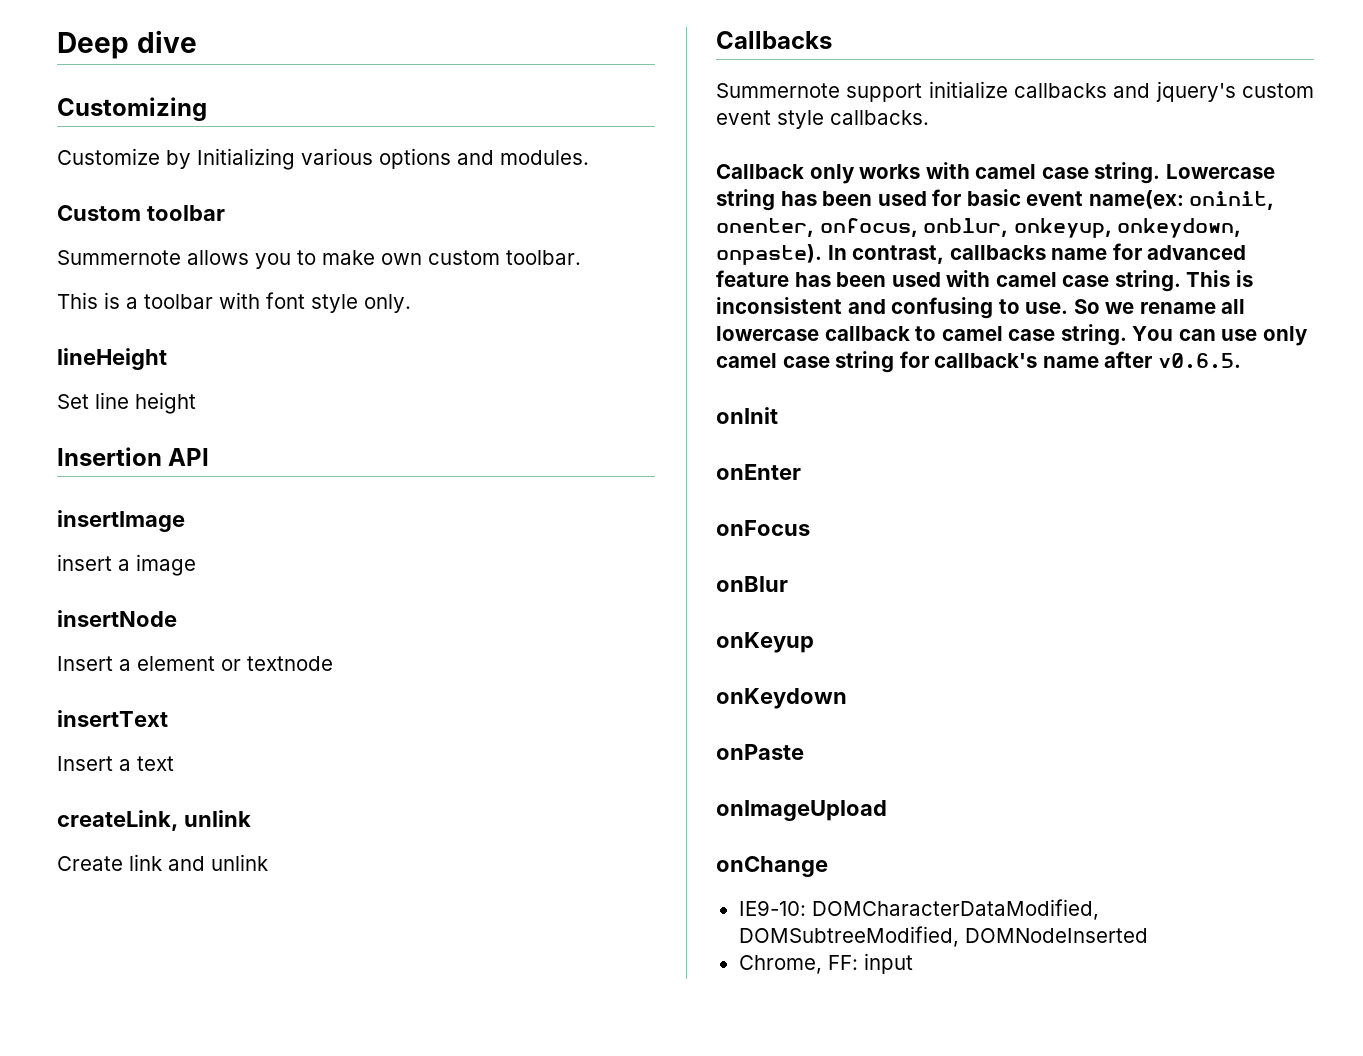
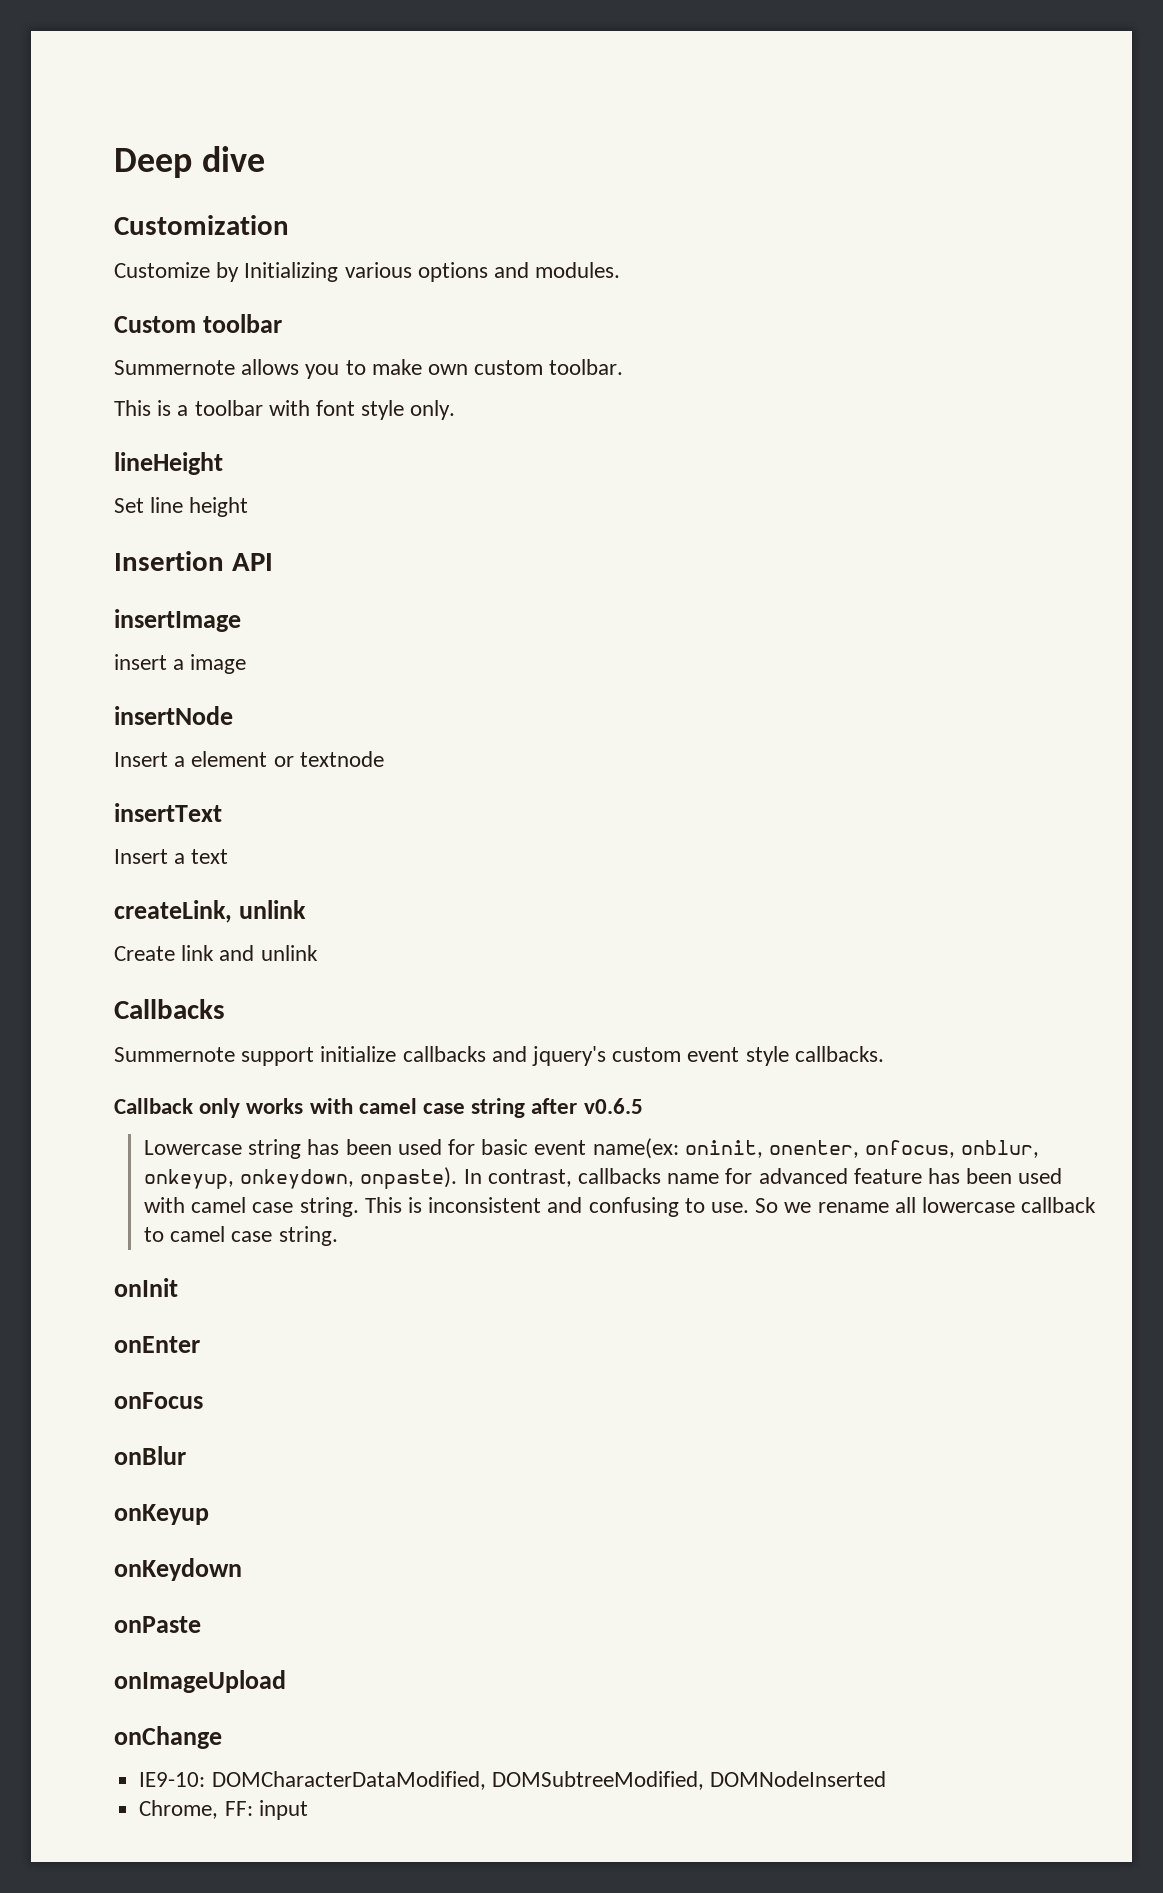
- Customizing
+ Customization
- Callback only works with camel case string. Lowercase string has been used for basic event name(ex: oninit, onenter, onfocus, onblur, onkeyup, onkeydown, onpaste).
+ Callback only works with camel case string after v0.6.5
+ Lowercase string has been used for basic event name(ex: oninit, onenter, onfocus, onblur, onkeyup, onkeydown, onpaste).
- You can use only camel case string for callback's name after v0.6.5.

